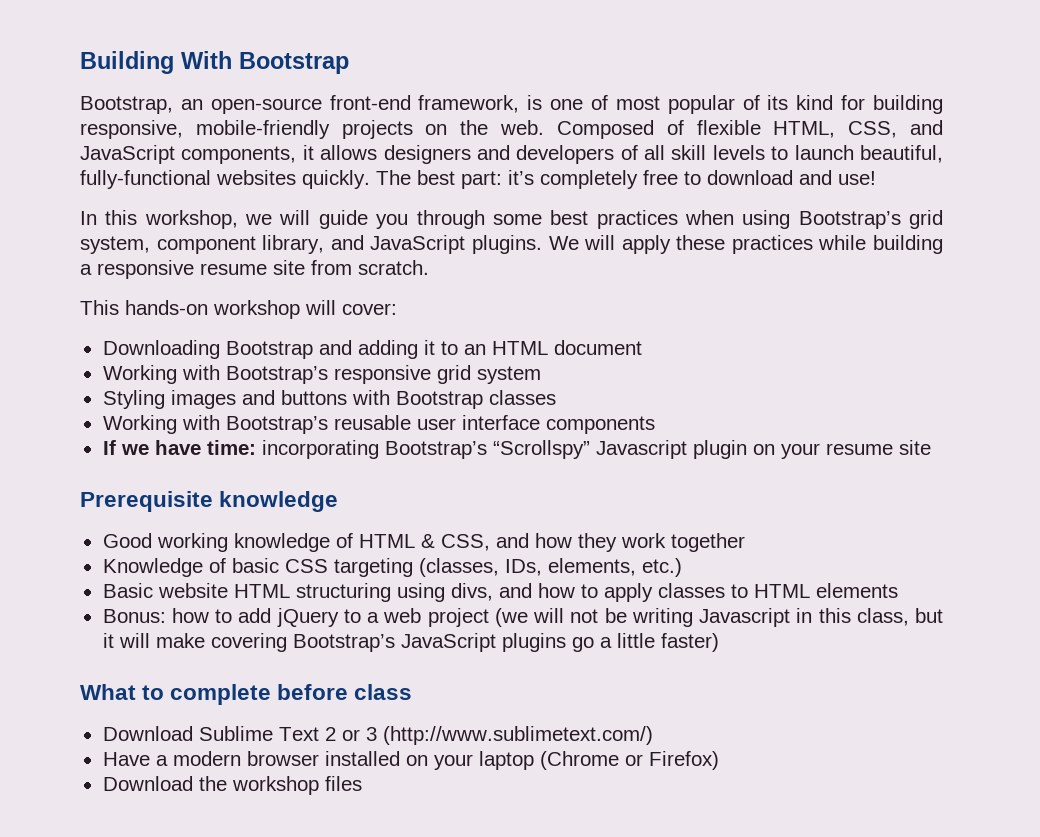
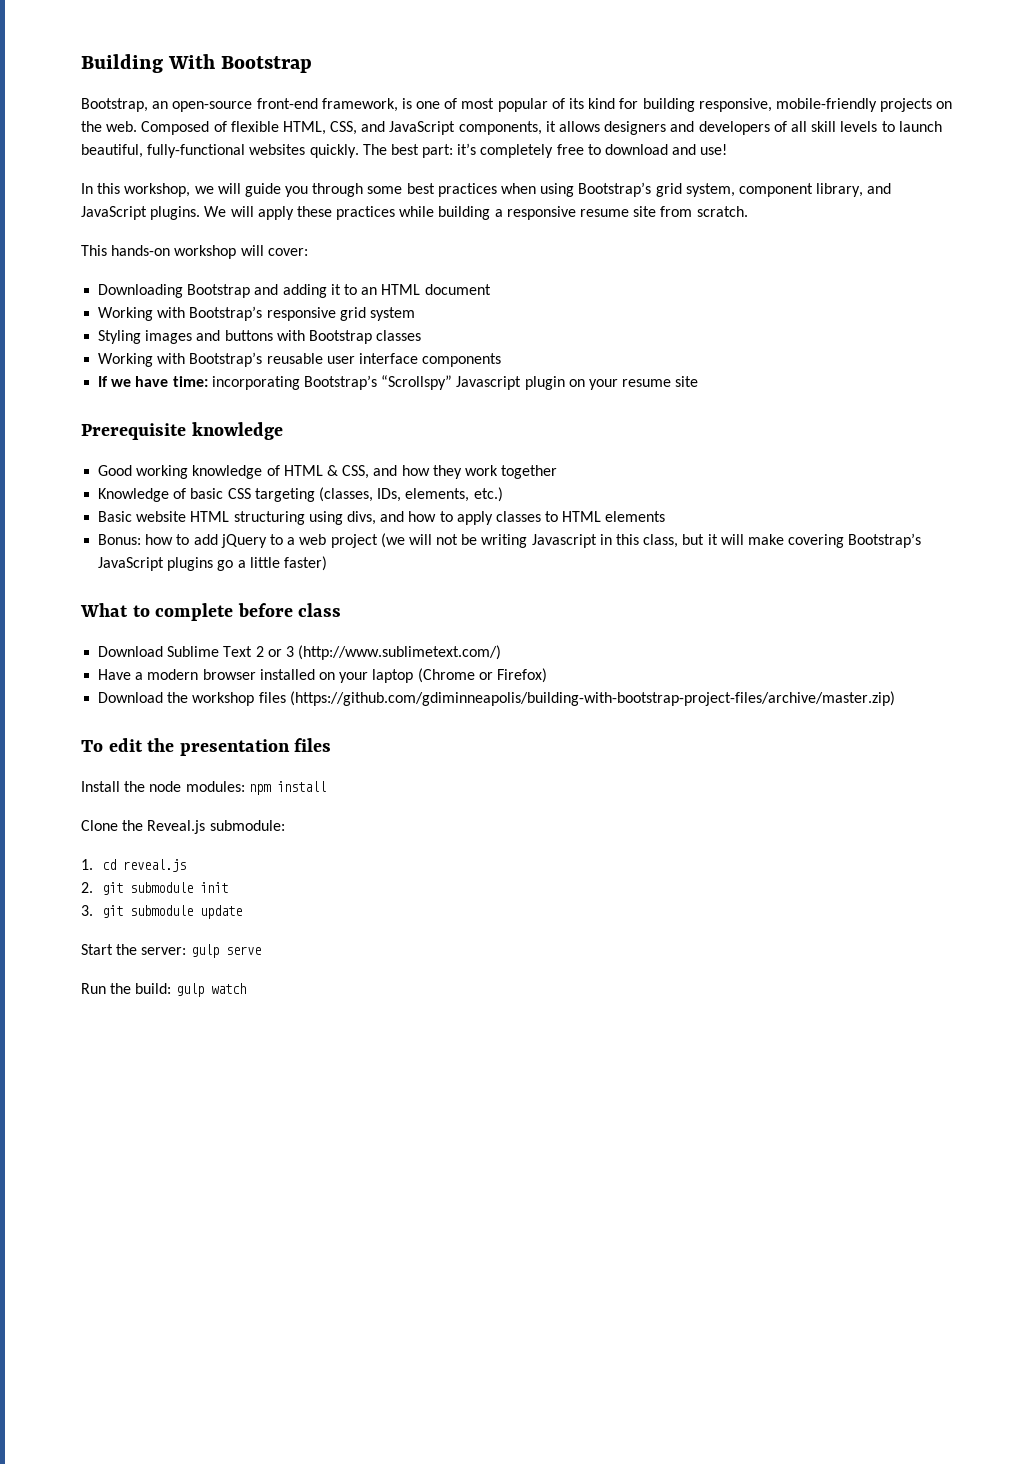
- Download the workshop files
+ Download the workshop files (https://github.com/gdiminneapolis/building-with-bootstrap-project-files/archive/master.zip)
+ To edit the presentation files
+ Install the node modules: npm install
+ Clone the Reveal.js submodule:
+ 1. cd reveal.js
+ 2. git submodule init
+ 3. git submodule update
+ Start the server: gulp serve
+ Run the build: gulp watch

